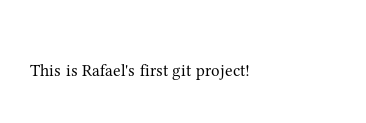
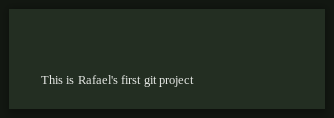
- This is Rafael's first git project!
+ This is Rafael's first git project

